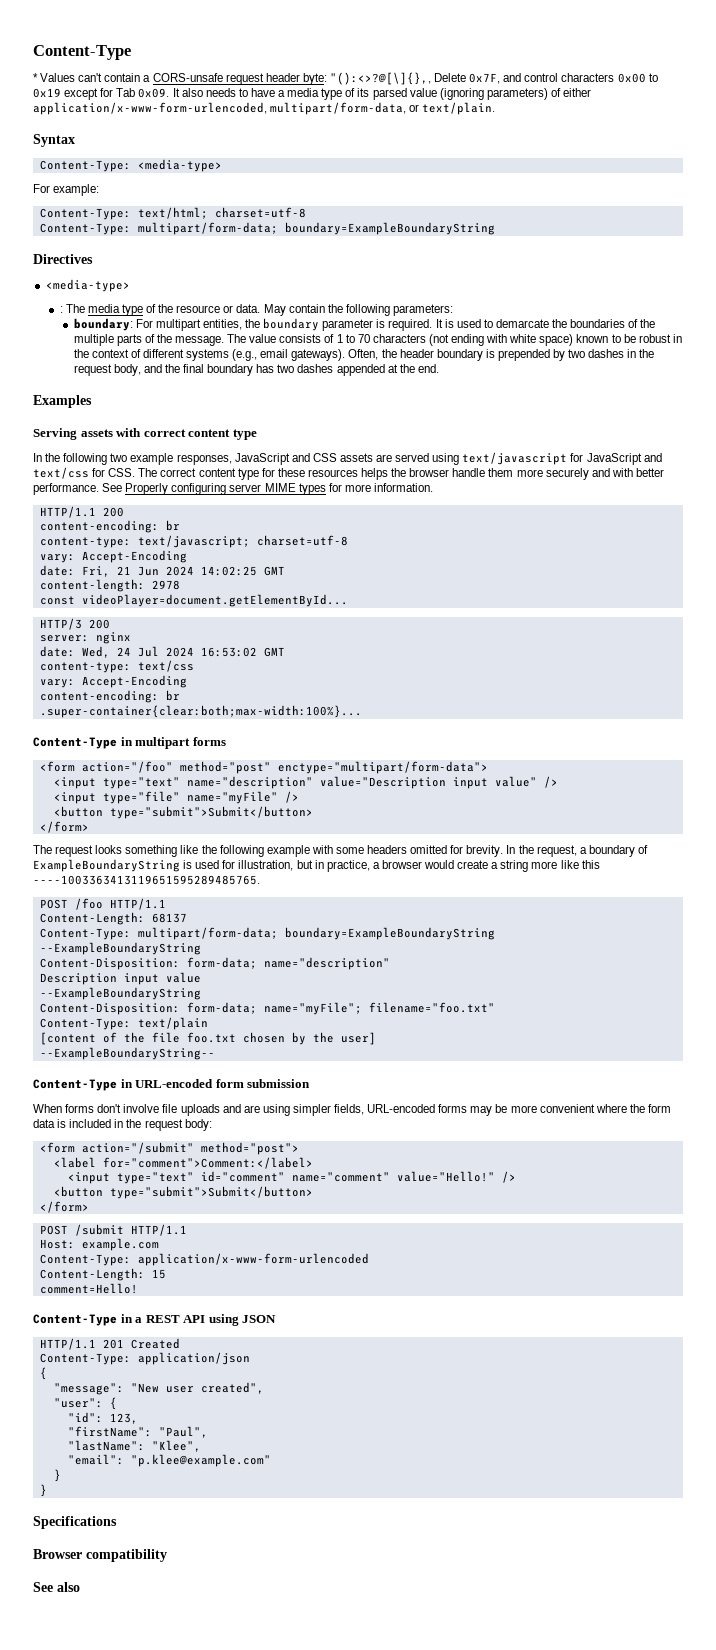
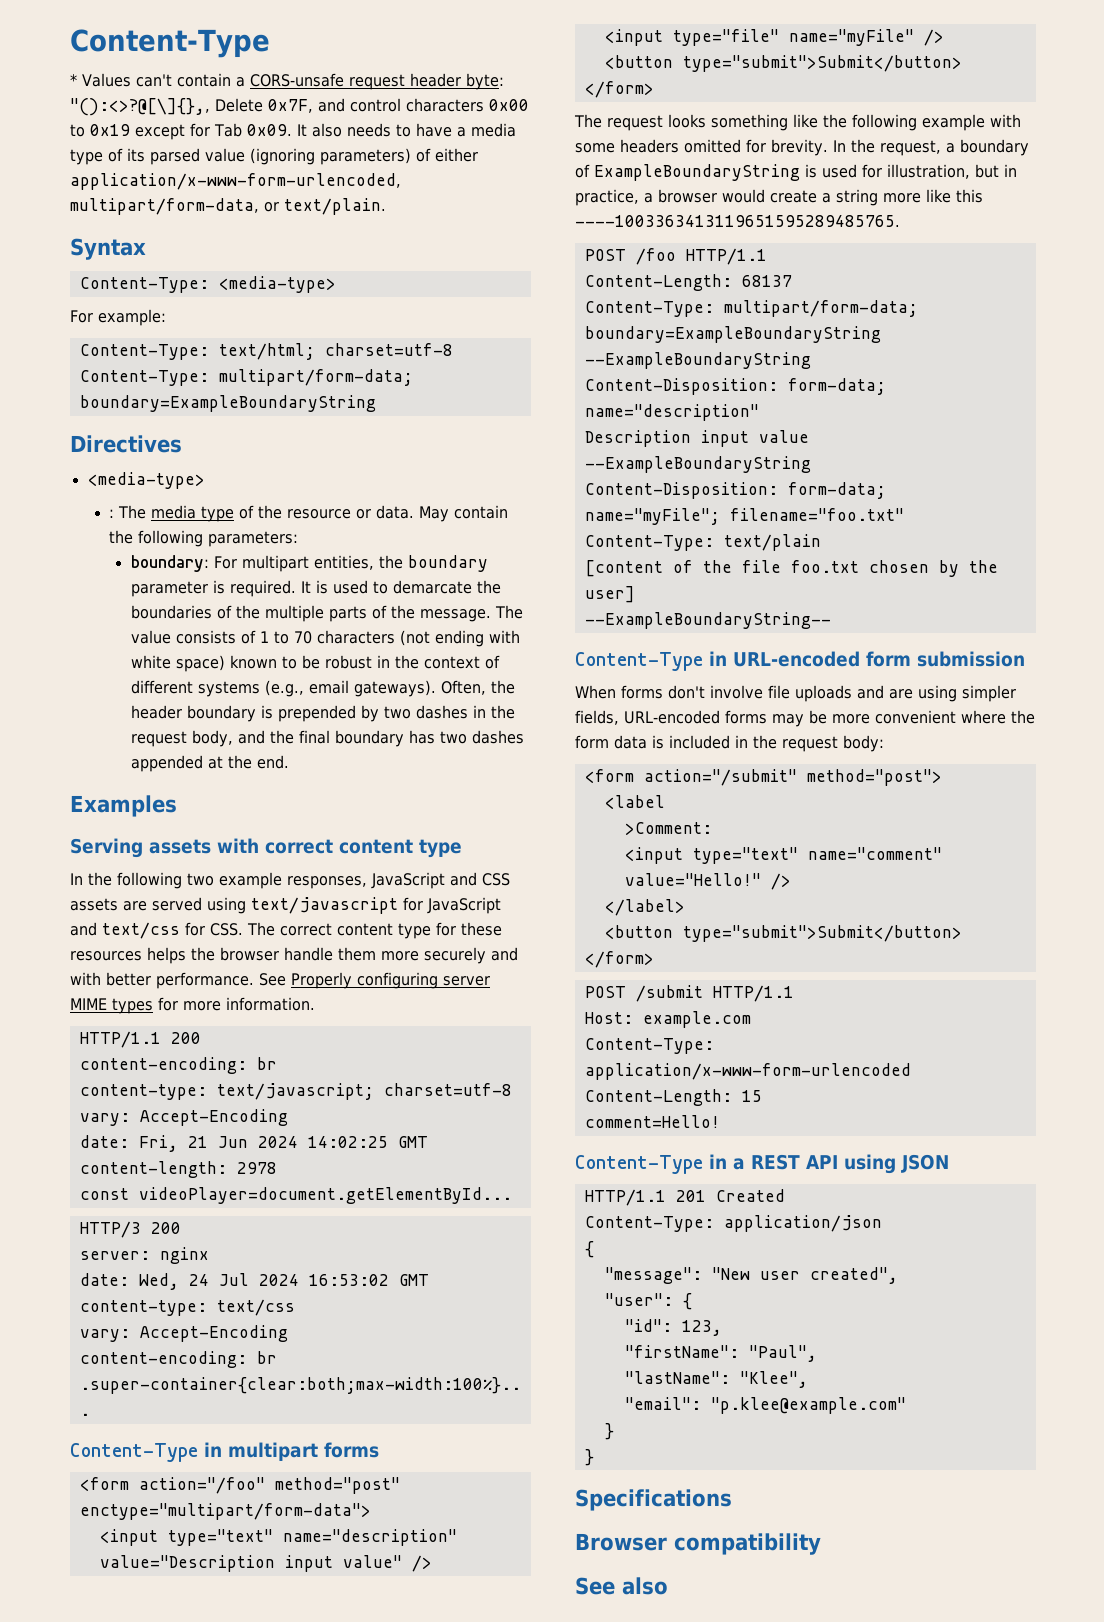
- <label for="comment">Comment:</label>
- <input type="text" id="comment" name="comment" value="Hello!"
+ <label
+ >Comment:
+ <input type="text" name="comment" value="Hello!"
+ </label>

